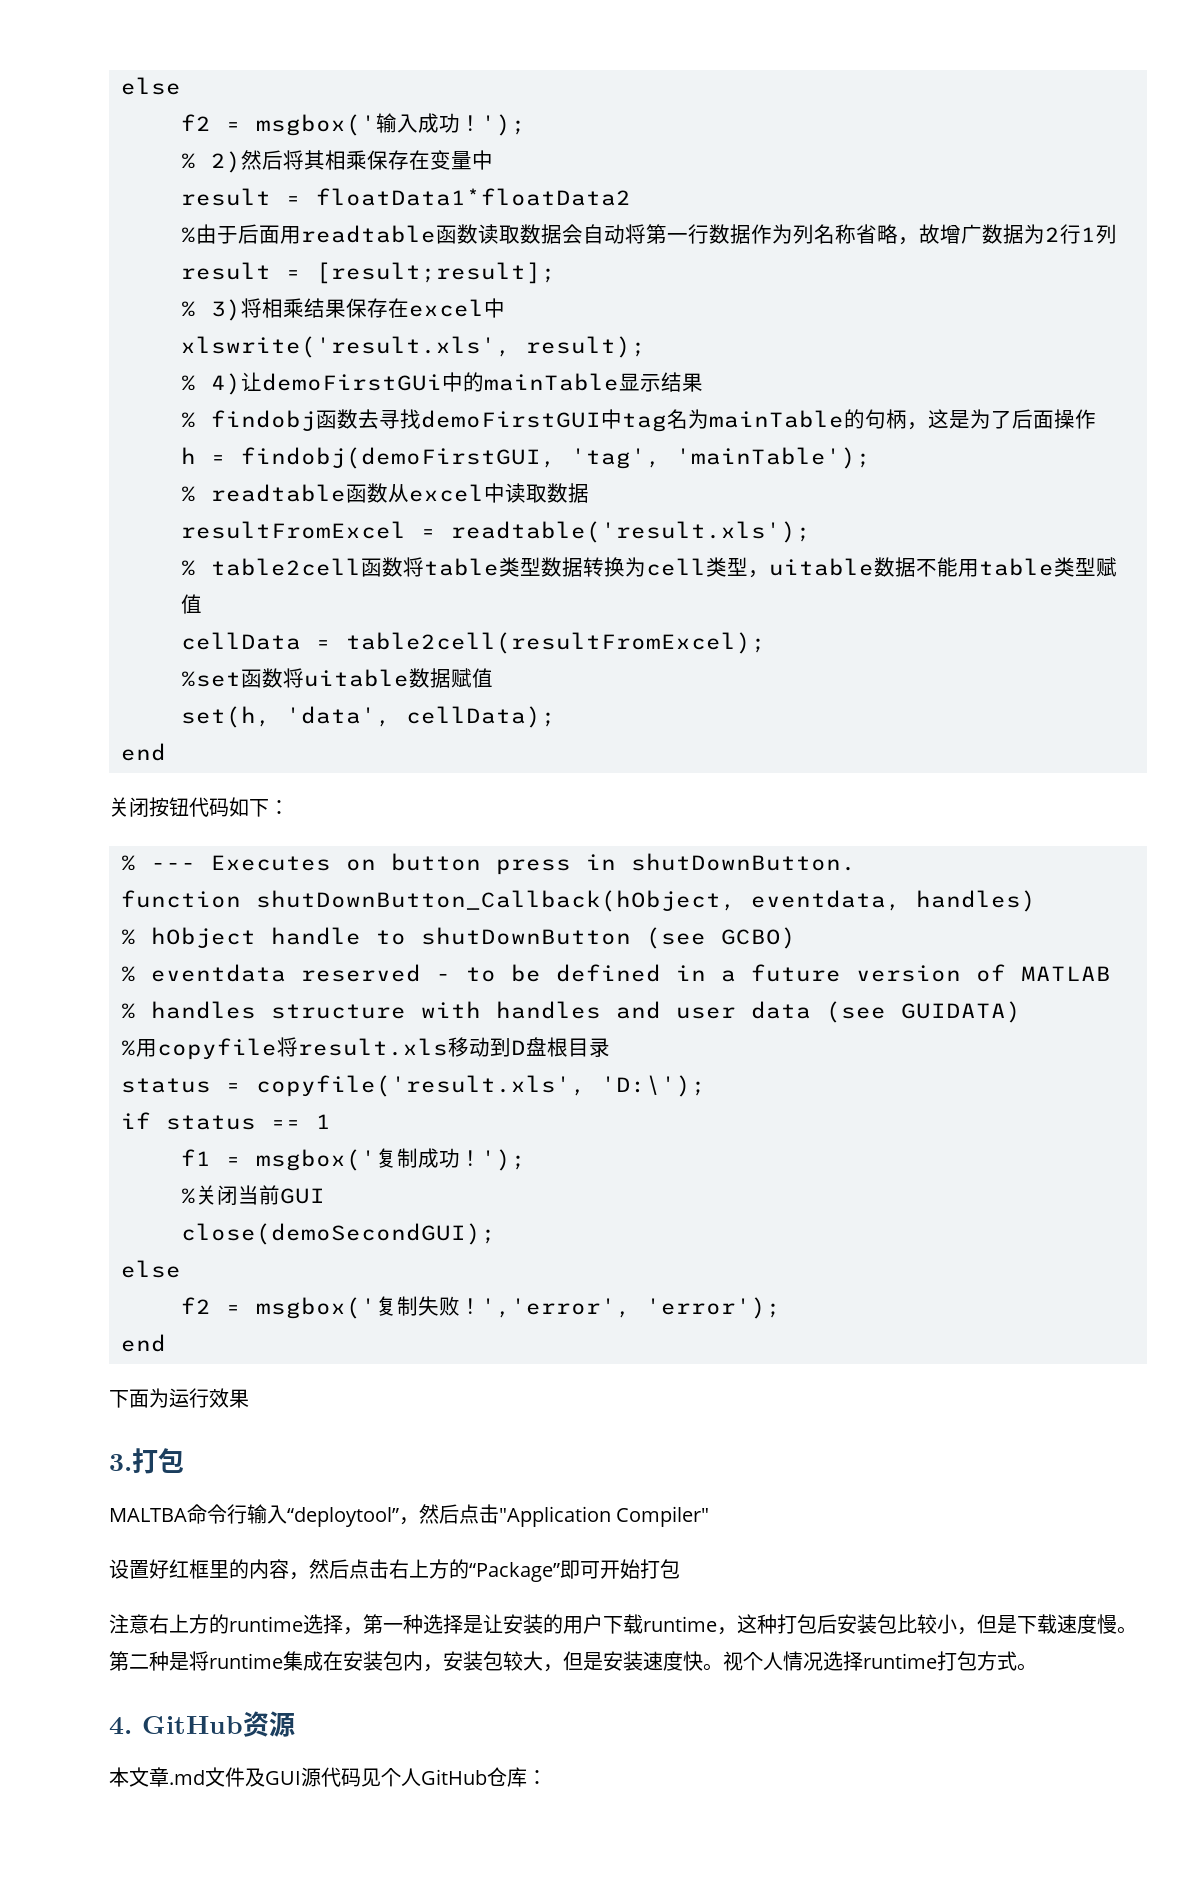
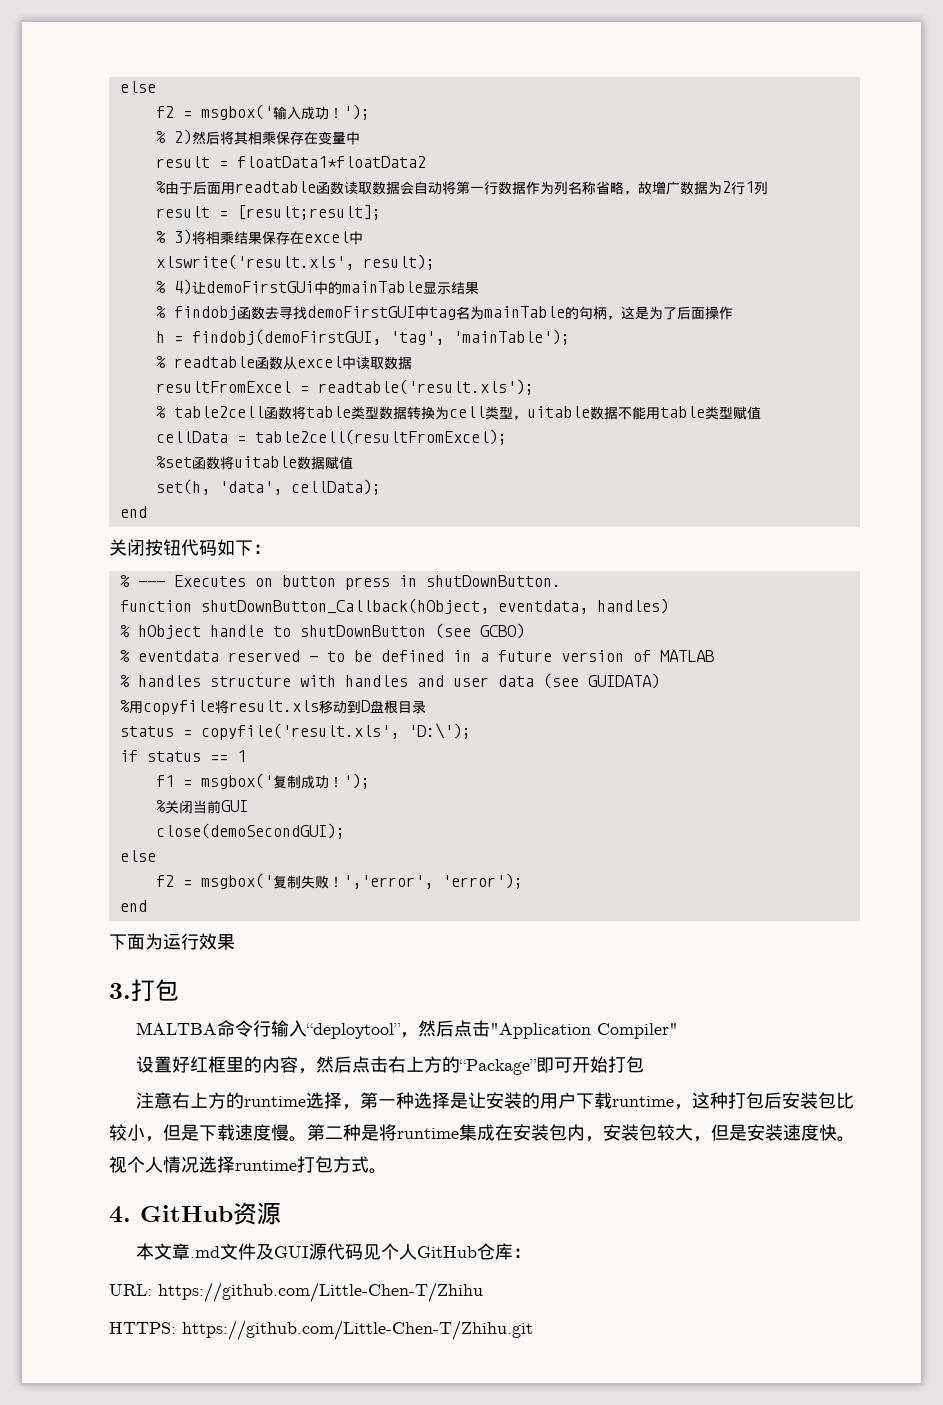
+ URL: https://github.com/Little-Chen-T/Zhihu
+ HTTPS: https://github.com/Little-Chen-T/Zhihu.git

